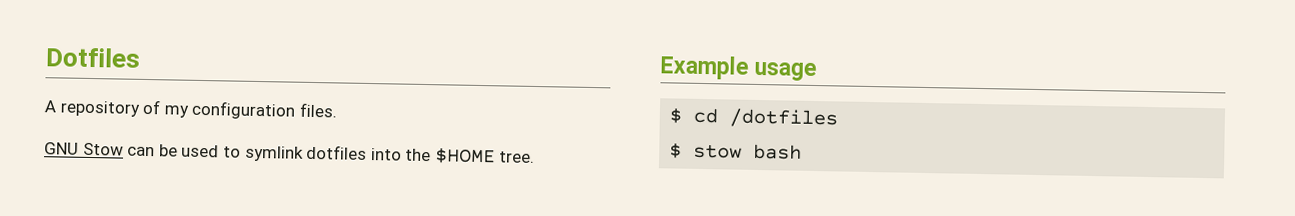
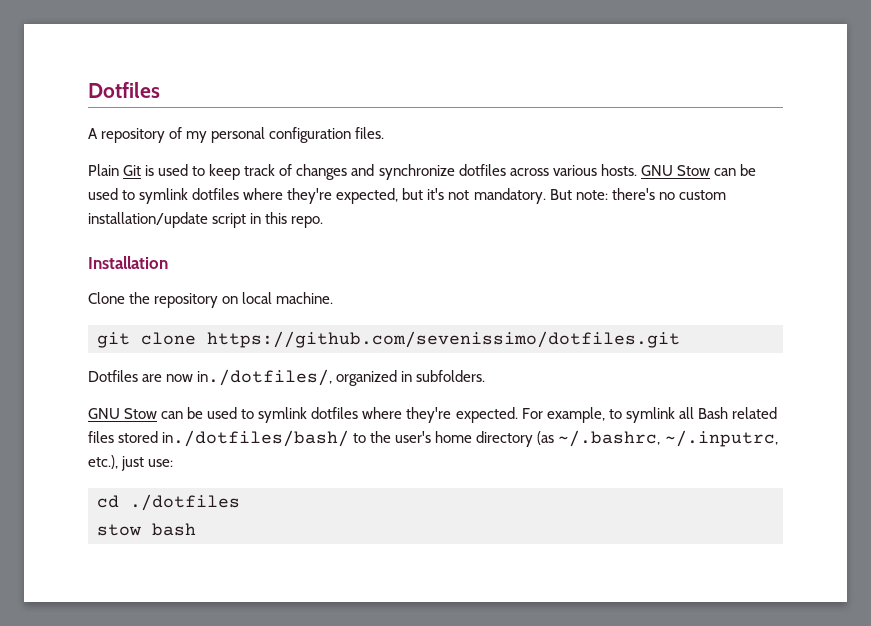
- A repository of my configuration files.
+ A repository of my personal configuration files.
- GNU Stow can be used to symlink dotfiles into the $HOME tree.
- Example usage
- $ cd /dotfiles
- $ stow bash
+ Plain Git is used to keep track of changes and synchronize dotfiles across various hosts. GNU Stow can be used to symlink dotfiles where they're expected, but it's not mandatory. But note: there's no custom installation/update script in this repo.
+ Installation
+ Clone the repository on local machine.
+ git clone https://github.com/sevenissimo/dotfiles.git
+ Dotfiles are now in./dotfiles/, organized in subfolders.
+ GNU Stow can be used to symlink dotfiles where they're expected. For example, to symlink all Bash related files stored in./dotfiles/bash/ to the user's home directory (as ~/.bashrc, ~/.inputrc, etc.), just use:
+ cd ./dotfiles
+ stow bash

